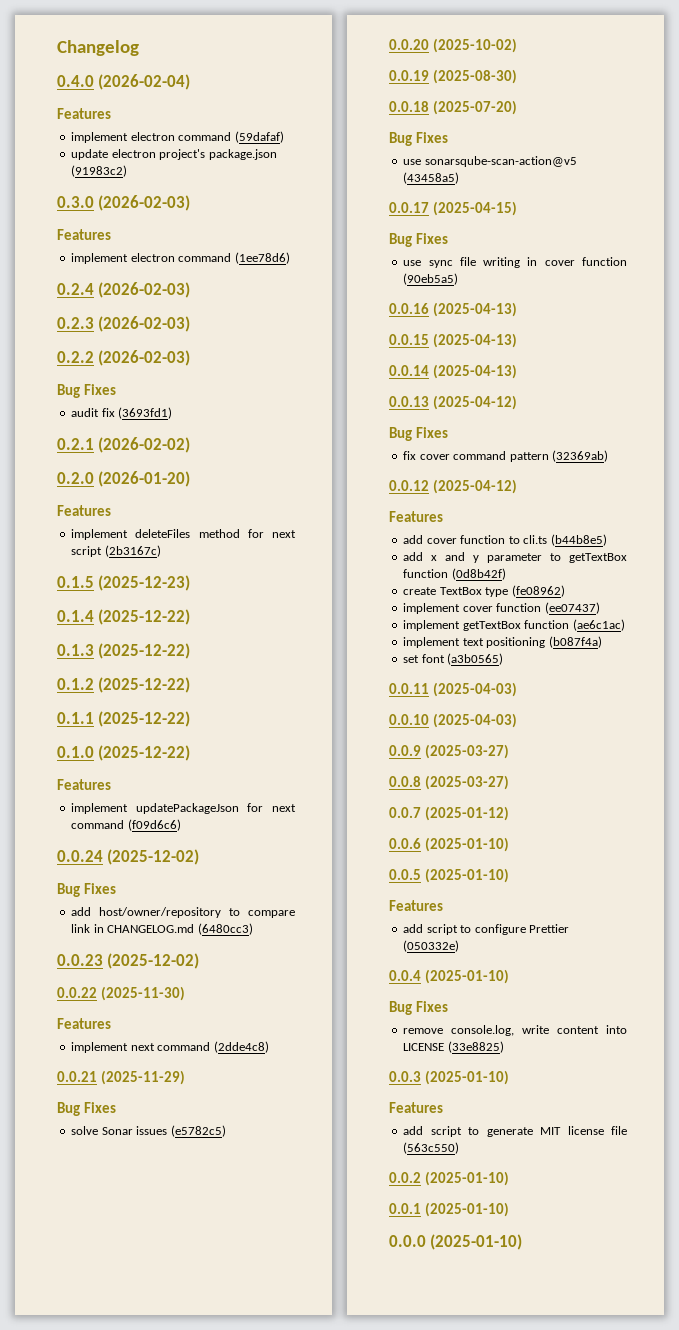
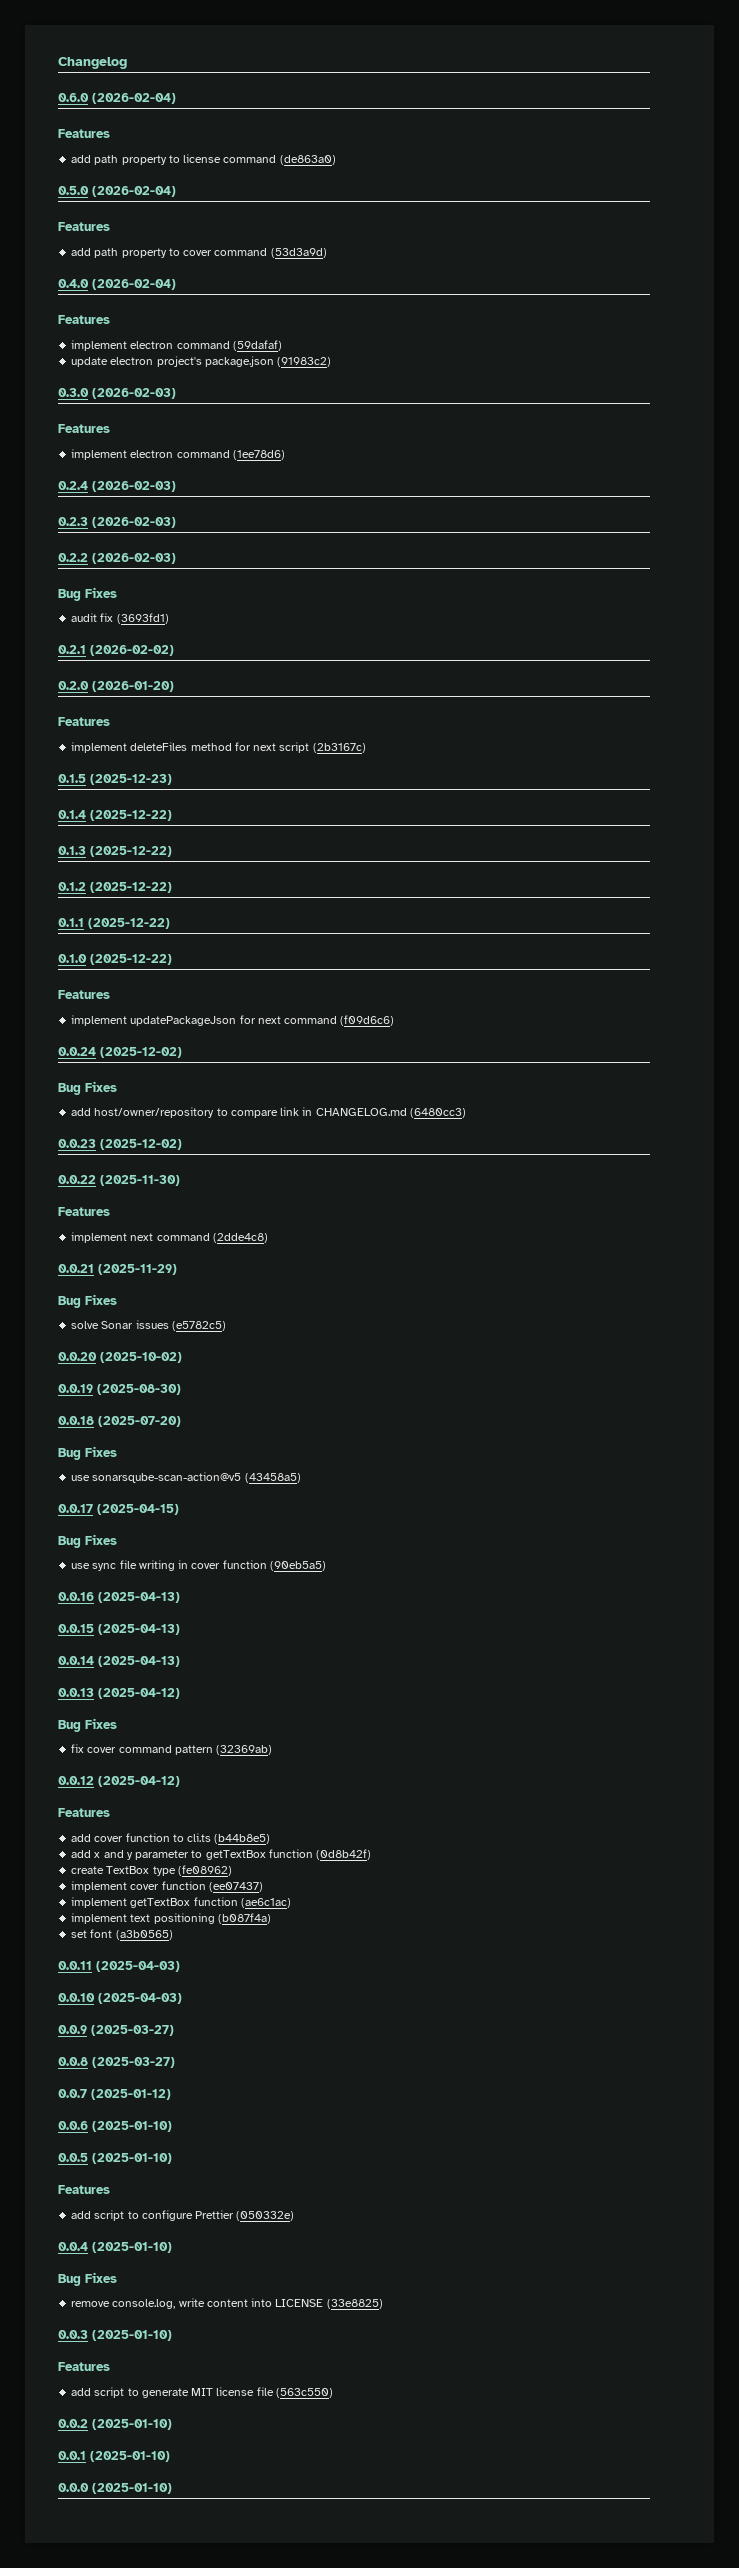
+ 0.6.0 (2026-02-04)
+ Features
+ add path property to license command (de863a0)
+ 0.5.0 (2026-02-04)
+ Features
+ add path property to cover command (53d3a9d)

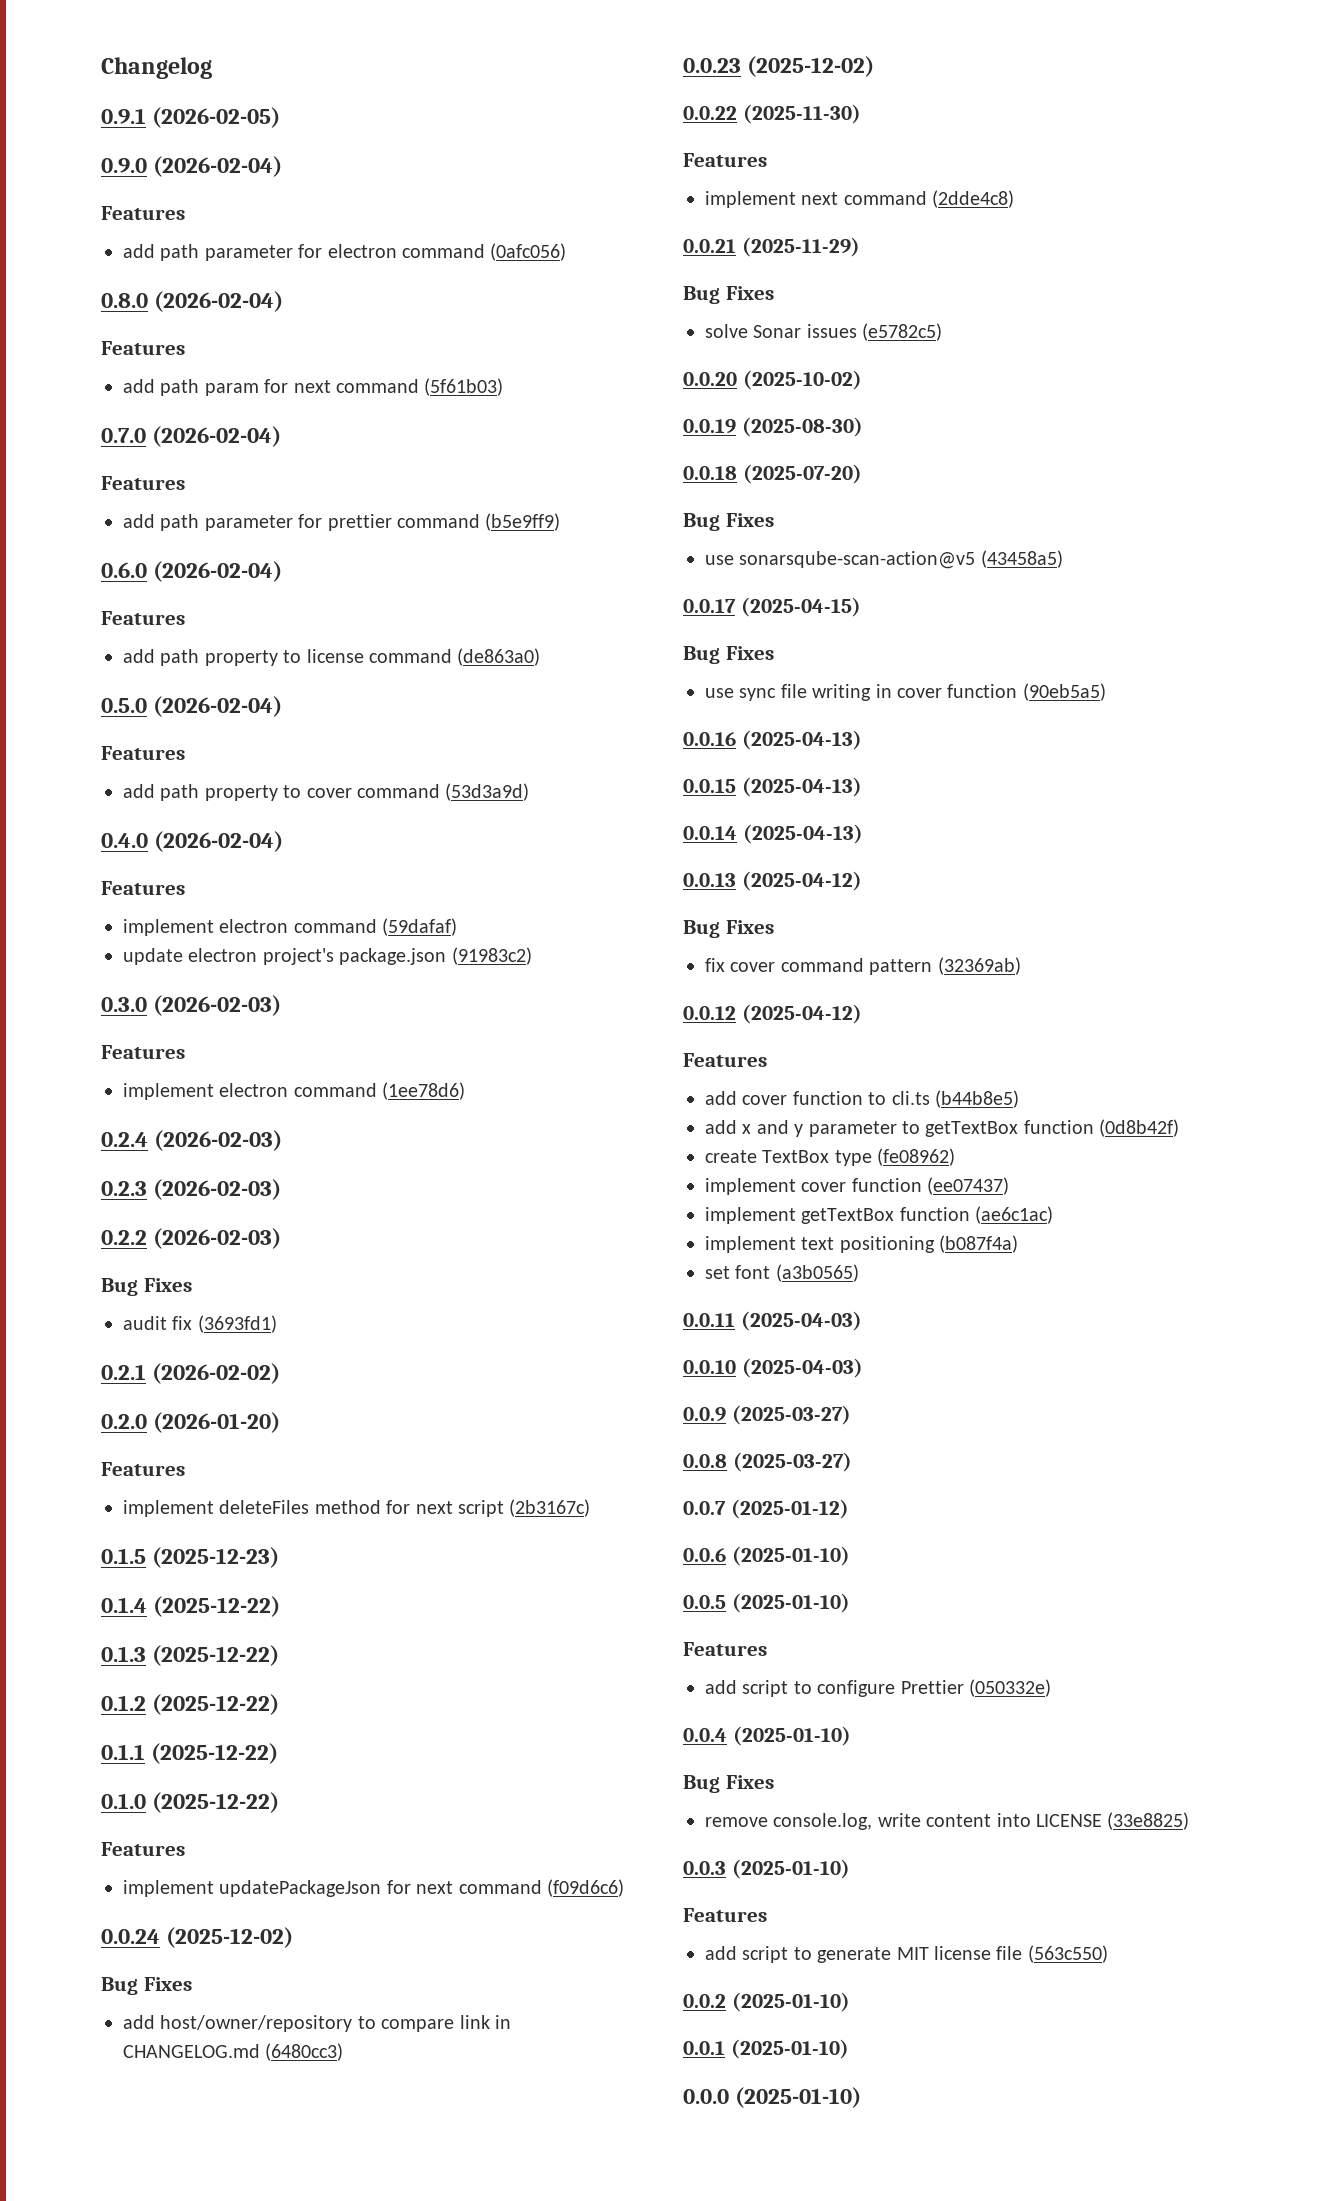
+ 0.9.1 (2026-02-05)
+ 0.9.0 (2026-02-04)
+ Features
+ add path parameter for electron command (0afc056)
+ 0.8.0 (2026-02-04)
+ Features
+ add path param for next command (5f61b03)
+ 0.7.0 (2026-02-04)
+ Features
+ add path parameter for prettier command (b5e9ff9)

